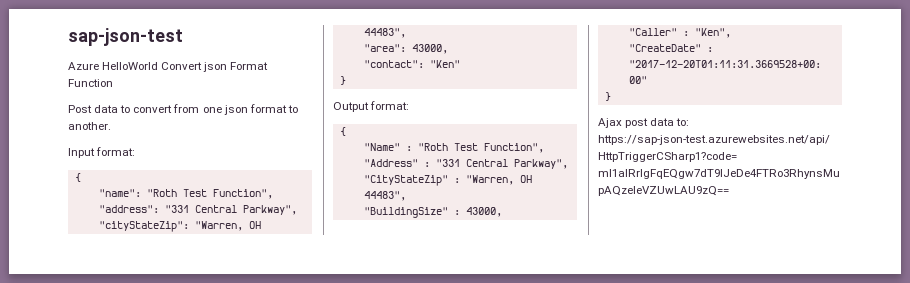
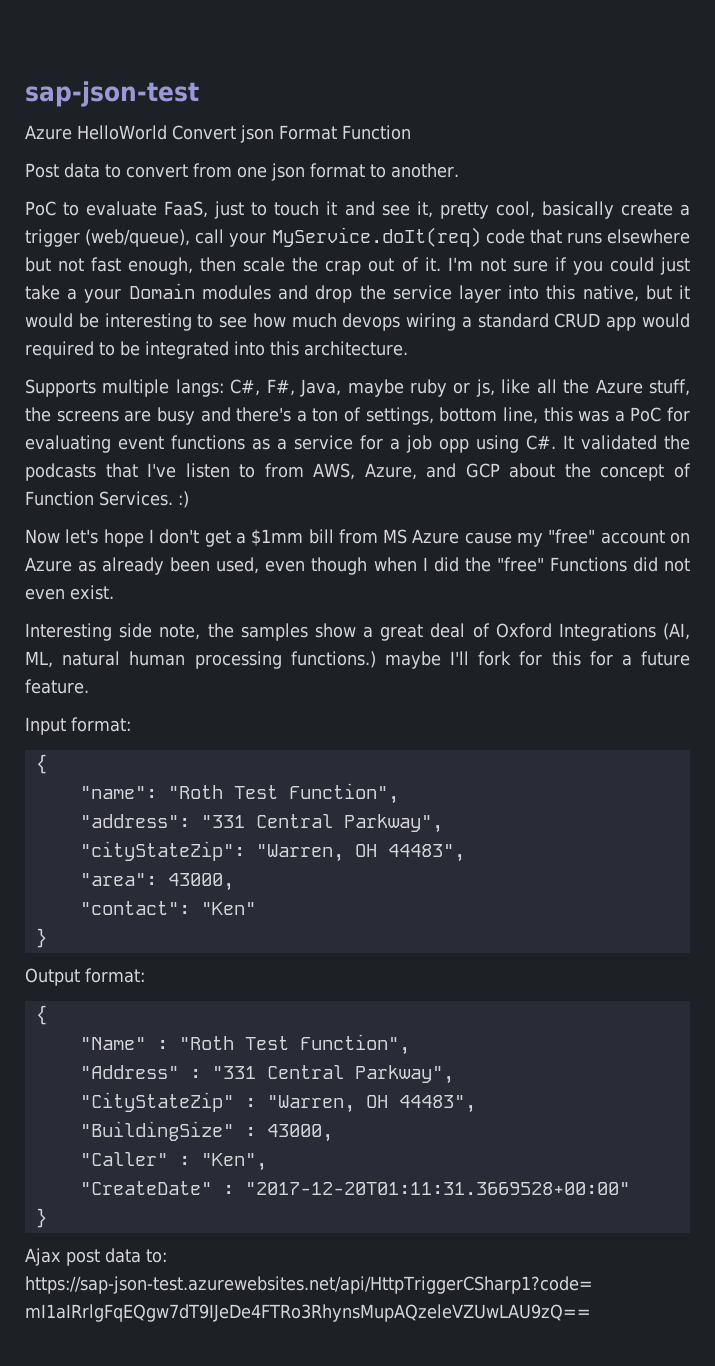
+ PoC to evaluate FaaS, just to touch it and see it, pretty cool, basically create a trigger (web/queue), call your MyService.doIt(req) code that runs elsewhere but not fast enough, then scale the crap out of it. I'm not sure if you could just take a your Domain modules and drop the service layer into this native, but it would be interesting to see how much devops wiring a standard CRUD app would required to be integrated into this architecture.
+ Supports multiple langs: C#, F#, Java, maybe ruby or js, like all the Azure stuff, the screens are busy and there's a ton of settings, bottom line, this was a PoC for evaluating event functions as a service for a job opp using C#. It validated the podcasts that I've listen to from AWS, Azure, and GCP about the concept of Function Services. :)
+ Now let's hope I don't get a $1mm bill from MS Azure cause my "free" account on Azure as already been used, even though when I did the "free" Functions did not even exist.
+ Interesting side note, the samples show a great deal of Oxford Integrations (AI, ML, natural human processing functions.) maybe I'll fork for this for a future feature.

